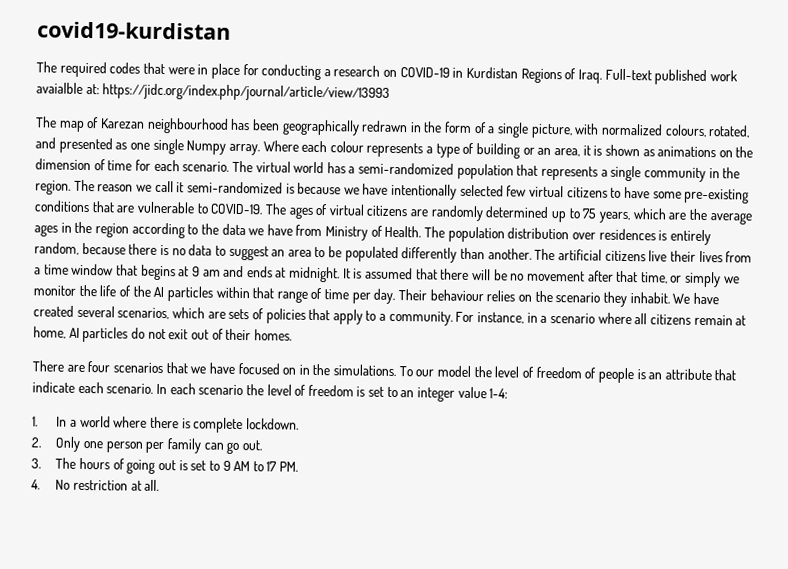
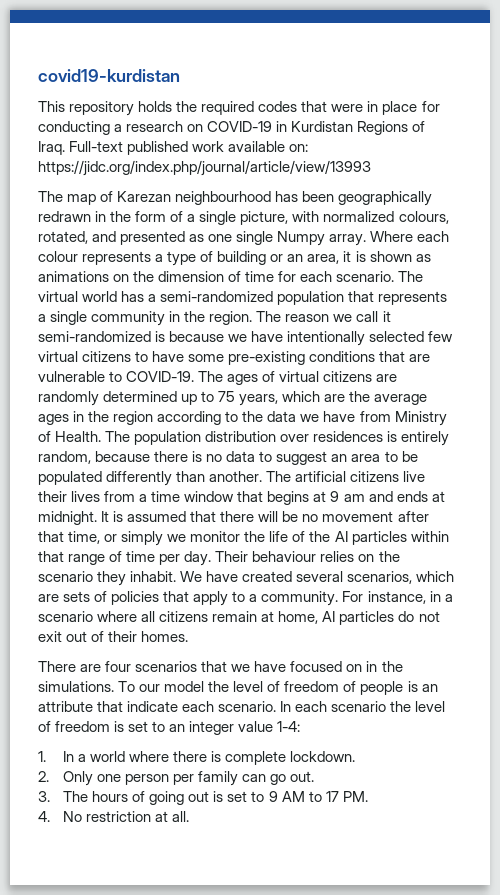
- The required codes that were in place for conducting a research on COVID-19 in Kurdistan Regions of Iraq.
+ This repository holds the required codes that were in place for conducting a research on COVID-19 in Kurdistan Regions of Iraq.
- Full-text published work avaialble at: https://jidc.org/index.php/journal/article/view/13993
+ Full-text published work available on: https://jidc.org/index.php/journal/article/view/13993

